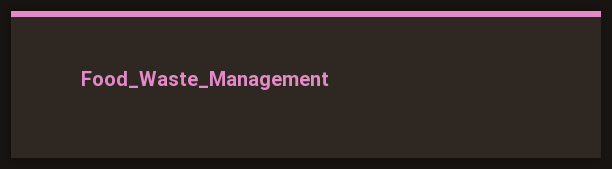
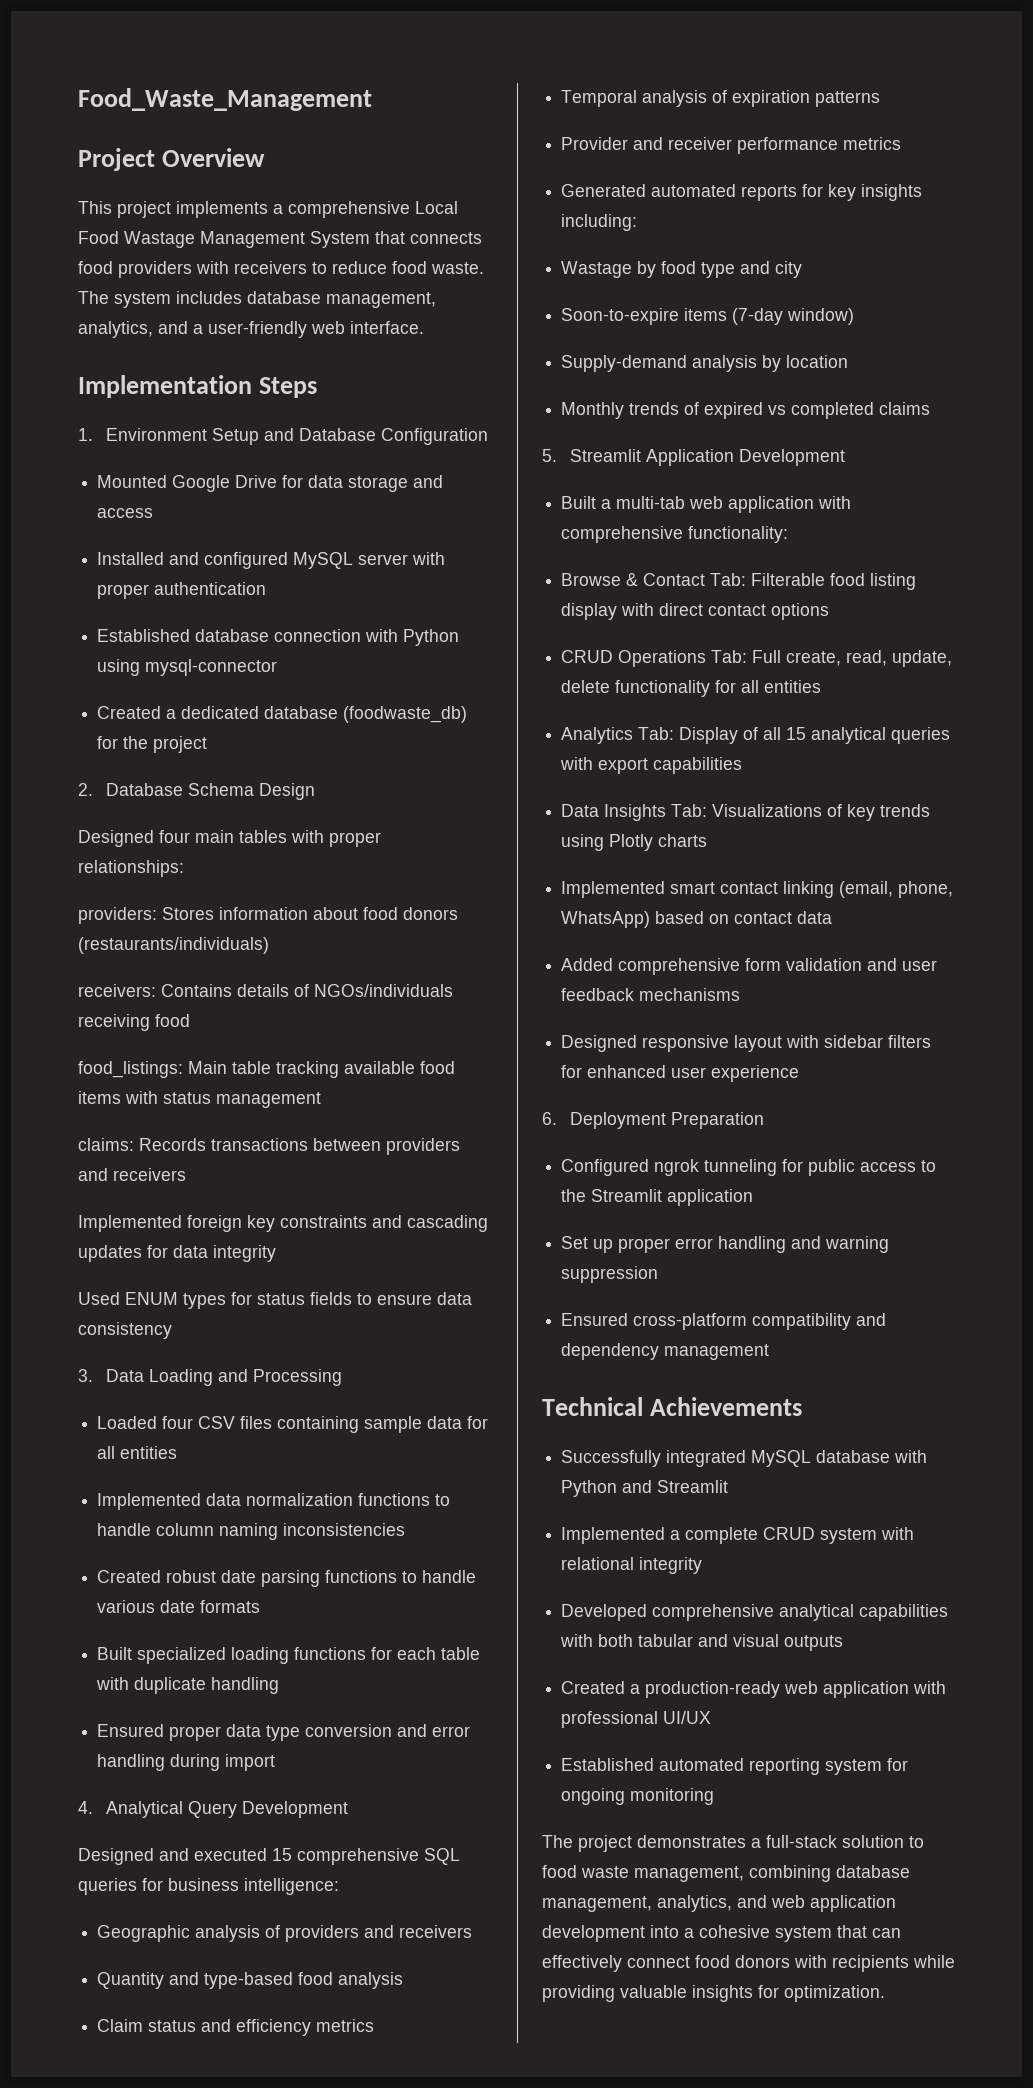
+ Project Overview
+ This project implements a comprehensive Local Food Wastage Management System that connects food providers with receivers to reduce food waste. The system includes database management, analytics, and a user-friendly web interface.
+ Implementation Steps
+ 1. Environment Setup and Database Configuration
+ Mounted Google Drive for data storage and access
+ Installed and configured MySQL server with proper authentication
+ Established database connection with Python using mysql-connector
+ Created a dedicated database (foodwaste_db) for the project
+ 2. Database Schema Design
+ Designed four main tables with proper relationships:
+ providers: Stores information about food donors (restaurants/individuals)
+ receivers: Contains details of NGOs/individuals receiving food
+ food_listings: Main table tracking available food items with status management
+ claims: Records transactions between providers and receivers
+ Implemented foreign key constraints and cascading updates for data integrity
+ Used ENUM types for status fields to ensure data consistency
+ 3. Data Loading and Processing
+ Loaded four CSV files containing sample data for all entities
+ Implemented data normalization functions to handle column naming inconsistencies
+ Created robust date parsing functions to handle various date formats
+ Built specialized loading functions for each table with duplicate handling
+ Ensured proper data type conversion and error handling during import
+ 4. Analytical Query Development
+ Designed and executed 15 comprehensive SQL queries for business intelligence:
+ Geographic analysis of providers and receivers
+ Quantity and type-based food analysis
+ Claim status and efficiency metrics
+ Temporal analysis of expiration patterns
+ Provider and receiver performance metrics
+ Generated automated reports for key insights including:
+ Wastage by food type and city
+ Soon-to-expire items (7-day window)
+ Supply-demand analysis by location
+ Monthly trends of expired vs completed claims
+ 5. Streamlit Application Development
+ Built a multi-tab web application with comprehensive functionality:
+ Browse & Contact Tab: Filterable food listing display with direct contact options
+ CRUD Operations Tab: Full create, read, update, delete functionality for all entities
+ Analytics Tab: Display of all 15 analytical queries with export capabilities
+ Data Insights Tab: Visualizations of key trends using Plotly charts
+ Implemented smart contact linking (email, phone, WhatsApp) based on contact data
+ Added comprehensive form validation and user feedback mechanisms
+ Designed responsive layout with sidebar filters for enhanced user experience
+ 6. Deployment Preparation
+ Configured ngrok tunneling for public access to the Streamlit application
+ Set up proper error handling and warning suppression
+ Ensured cross-platform compatibility and dependency management
+ Technical Achievements
+ Successfully integrated MySQL database with Python and Streamlit
+ Implemented a complete CRUD system with relational integrity
+ Developed comprehensive analytical capabilities with both tabular and visual outputs
+ Created a production-ready web application with professional UI/UX
+ Established automated reporting system for ongoing monitoring
+ The project demonstrates a full-stack solution to food waste management, combining database management, analytics, and web application development into a cohesive system that can effectively connect food donors with recipients while providing valuable insights for optimization.

